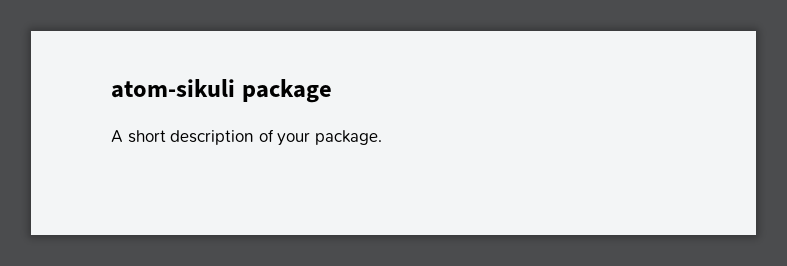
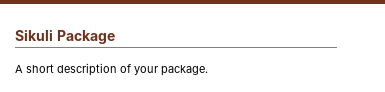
- atom-sikuli package
+ Sikuli Package

